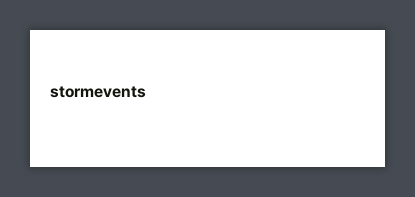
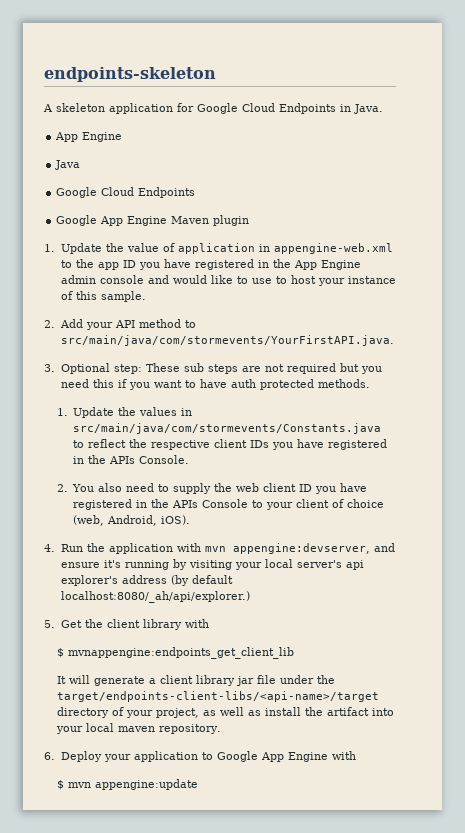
- stormevents
+ endpoints-skeleton
+ A skeleton application for Google Cloud Endpoints in Java.
+ App Engine
+ Java
+ Google Cloud Endpoints
+ Google App Engine Maven plugin
+ 1. Update the value of application in appengine-web.xml to the app ID you have registered in the App Engine admin console and would like to use to host your instance of this sample.
+ 2. Add your API method to src/main/java/com/stormevents/YourFirstAPI.java.
+ 3. Optional step: These sub steps are not required but you need this if you want to have auth protected methods.
+ 1. Update the values in src/main/java/com/stormevents/Constants.java to reflect the respective client IDs you have registered in the APIs Console.
+ 2. You also need to supply the web client ID you have registered in the APIs Console to your client of choice (web, Android, iOS).
+ 4. Run the application with mvn appengine:devserver, and ensure it's running by visiting your local server's api explorer's address (by default localhost:8080/_ah/api/explorer.)
+ 5. Get the client library with
+ $ mvnappengine:endpoints_get_client_lib
+ It will generate a client library jar file under the target/endpoints-client-libs/<api-name>/target directory of your project, as well as install the artifact into your local maven repository.
+ 6. Deploy your application to Google App Engine with
+ $ mvn appengine:update

